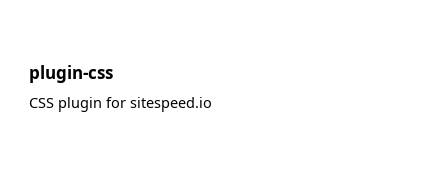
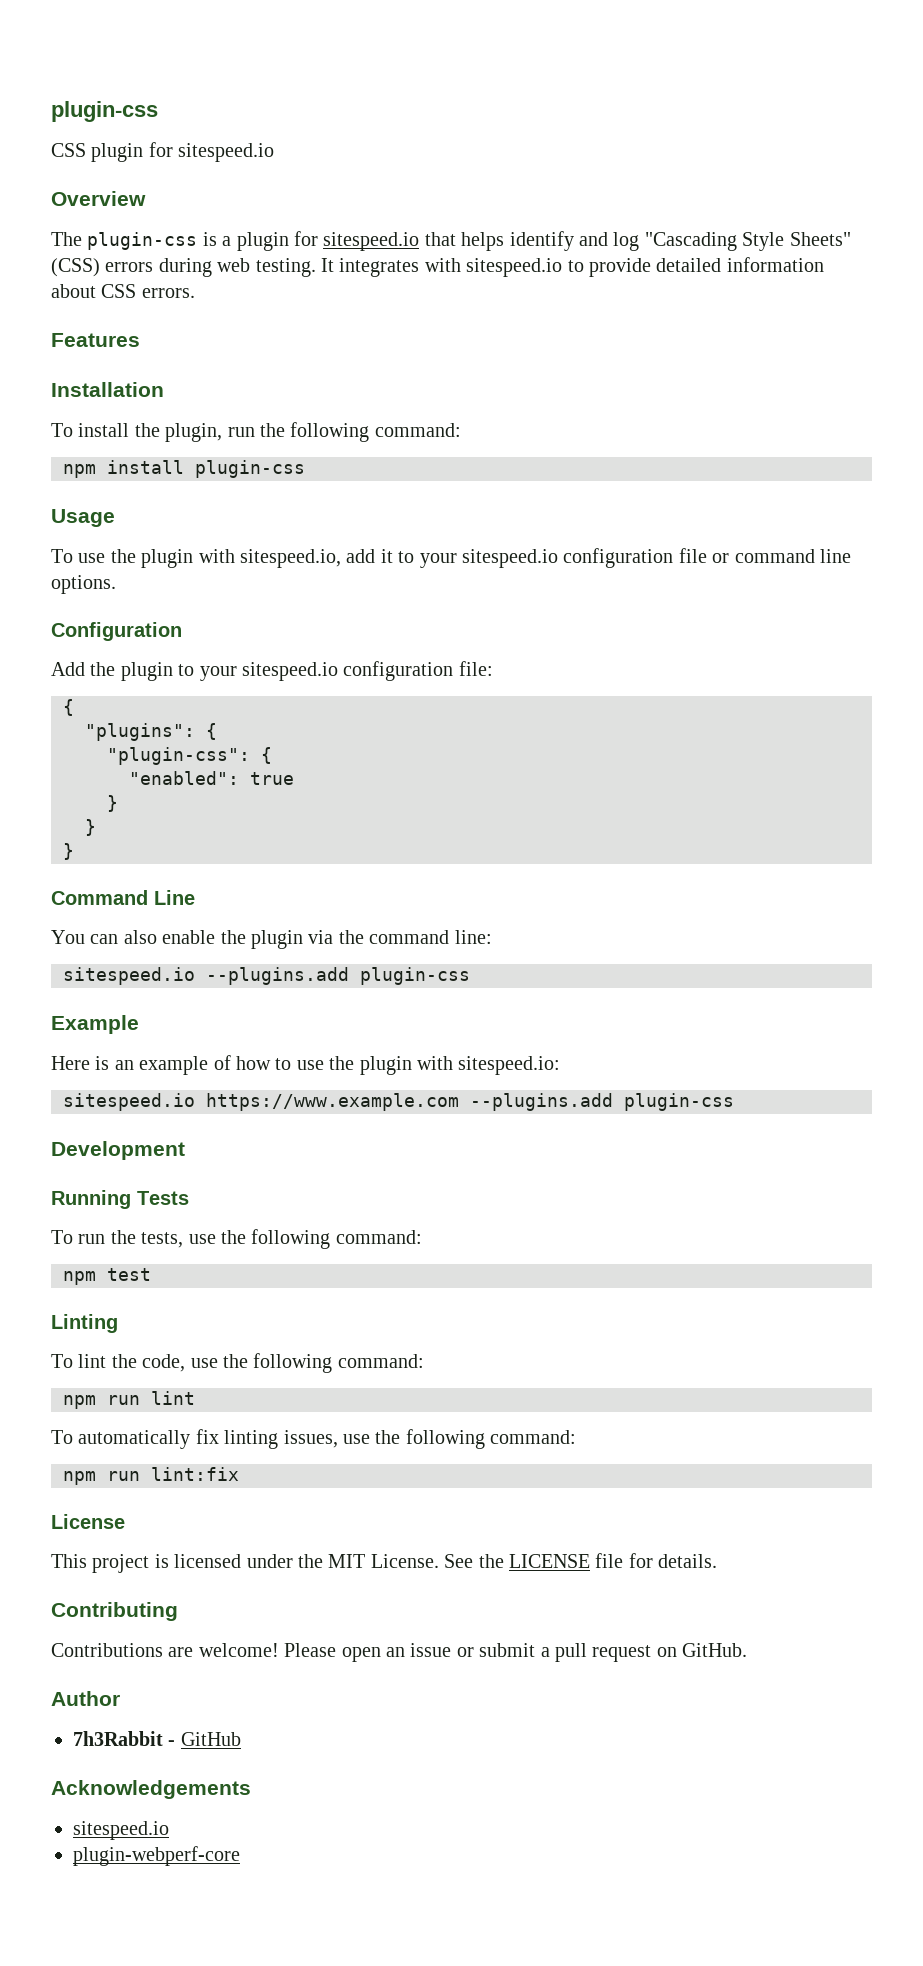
+ Overview
+ The plugin-css is a plugin for sitespeed.io that helps identify and log "Cascading Style Sheets" (CSS) errors during web testing. It integrates with sitespeed.io to provide detailed information about CSS errors.
+ Features
+ Installation
+ To install the plugin, run the following command:
+ npm install plugin-css
+ Usage
+ To use the plugin with sitespeed.io, add it to your sitespeed.io configuration file or command line options.
+ Configuration
+ Add the plugin to your sitespeed.io configuration file:
+ {
+ "plugins": {
+ "plugin-css": {
+ "enabled": true
+ }
+ }
+ }
+ Command Line
+ You can also enable the plugin via the command line:
+ sitespeed.io --plugins.add plugin-css
+ Example
+ Here is an example of how to use the plugin with sitespeed.io:
+ sitespeed.io https://www.example.com --plugins.add plugin-css
+ Development
+ Running Tests
+ To run the tests, use the following command:
+ npm test
+ Linting
+ To lint the code, use the following command:
+ npm run lint
+ To automatically fix linting issues, use the following command:
+ npm run lint:fix
+ License
+ This project is licensed under the MIT License. See the LICENSE file for details.
+ Contributing
+ Contributions are welcome! Please open an issue or submit a pull request on GitHub.
+ Author
+ 7h3Rabbit - GitHub
+ Acknowledgements
+ sitespeed.io
+ plugin-webperf-core

